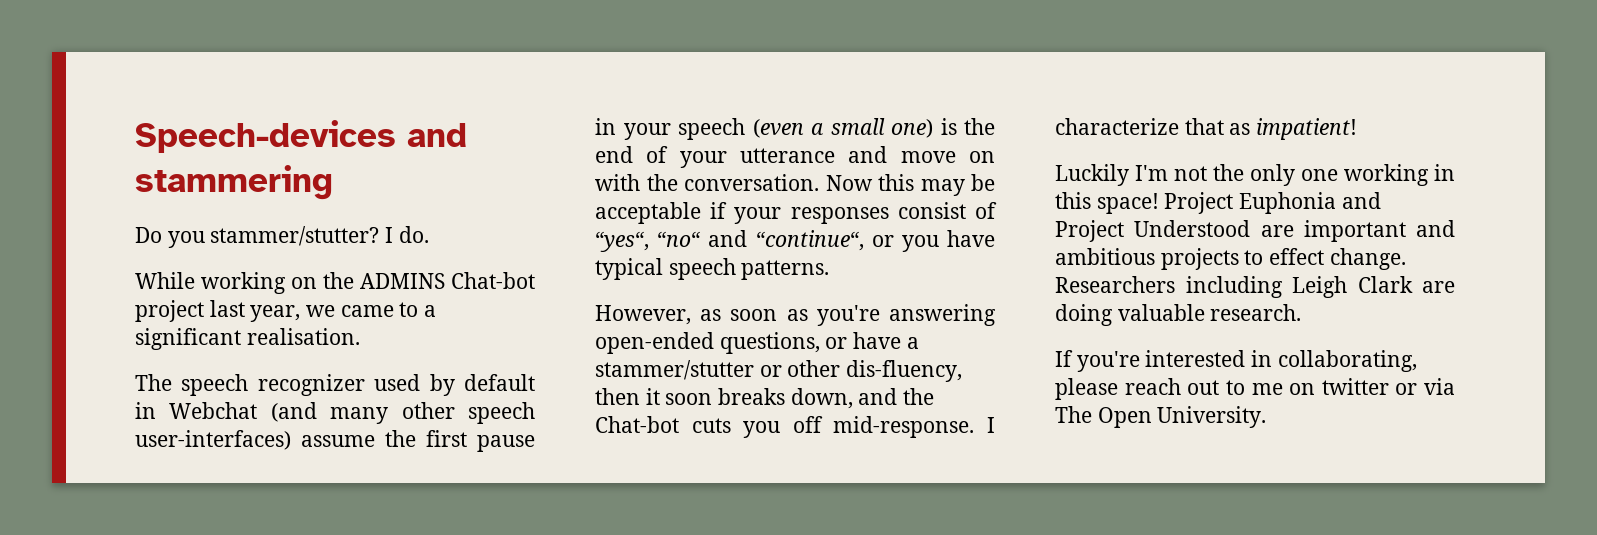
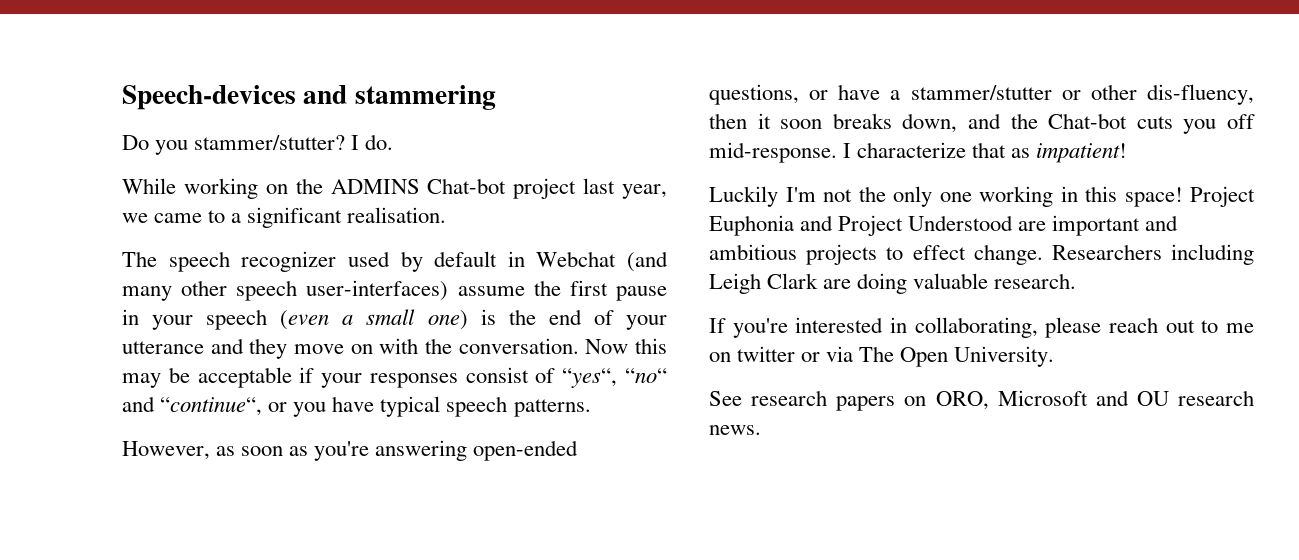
- The speech recognizer used by default in Webchat (and many other speech user-interfaces) assume the first pause in your speech (even a small one) is the end of your utterance and move on with the conversation.
+ The speech recognizer used by default in Webchat (and many other speech user-interfaces) assume the first pause in your speech (even a small one) is the end of your utterance and they move on with the conversation.
+ See research papers on ORO, Microsoft and OU research news.

